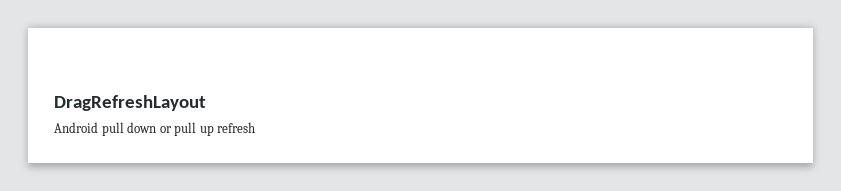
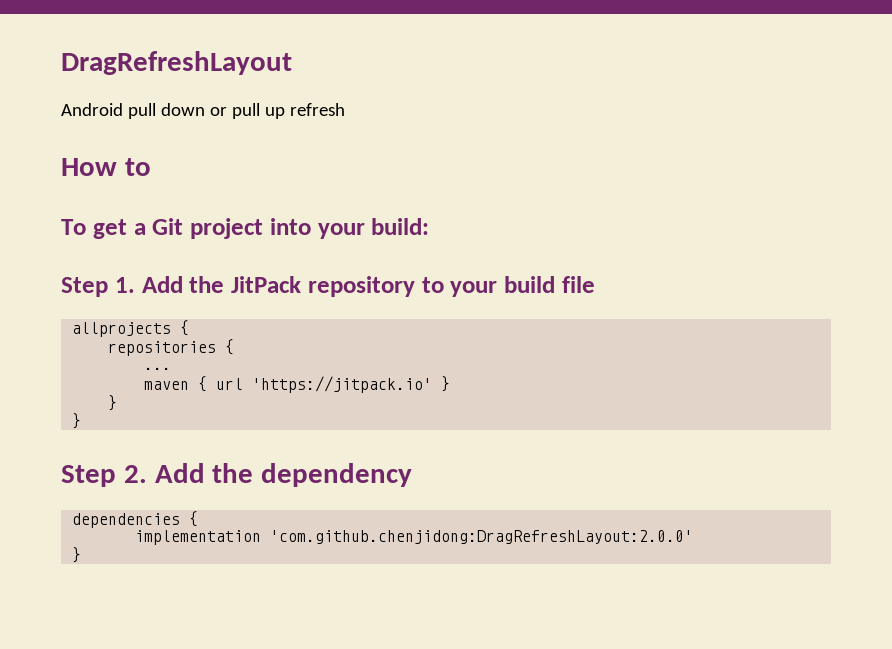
+ How to
+ To get a Git project into your build:
+ Step 1. Add the JitPack repository to your build file
+ allprojects {
+ repositories {
+ ...
+ maven { url 'https://jitpack.io' }
+ }
+ }
+ Step 2. Add the dependency
+ dependencies {
+ implementation 'com.github.chenjidong:DragRefreshLayout:2.0.0'
+ }

